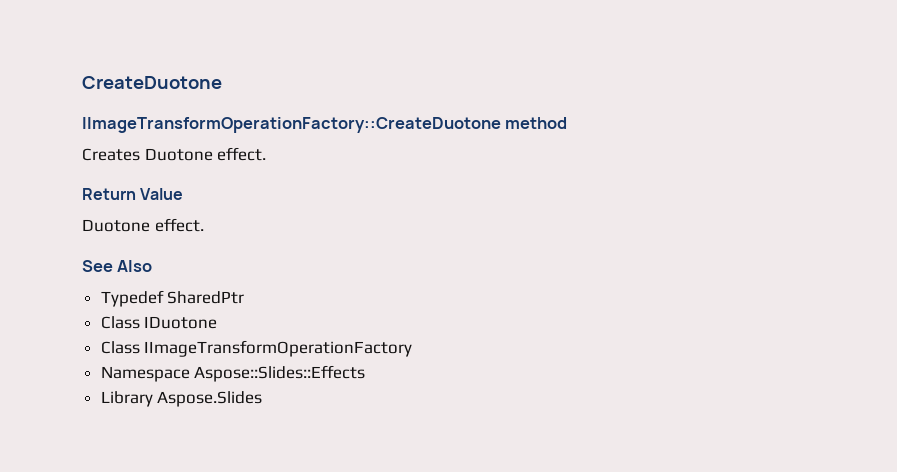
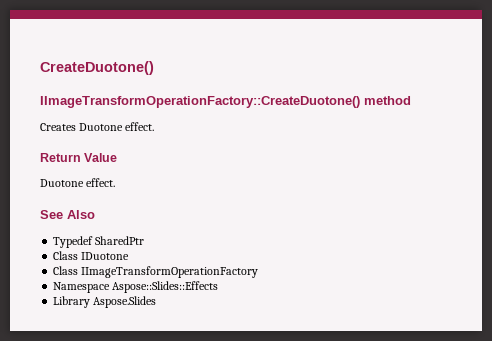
- CreateDuotone
- IImageTransformOperationFactory::CreateDuotone method
+ CreateDuotone()
+ IImageTransformOperationFactory::CreateDuotone() method

